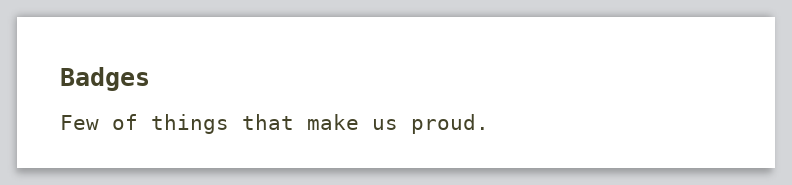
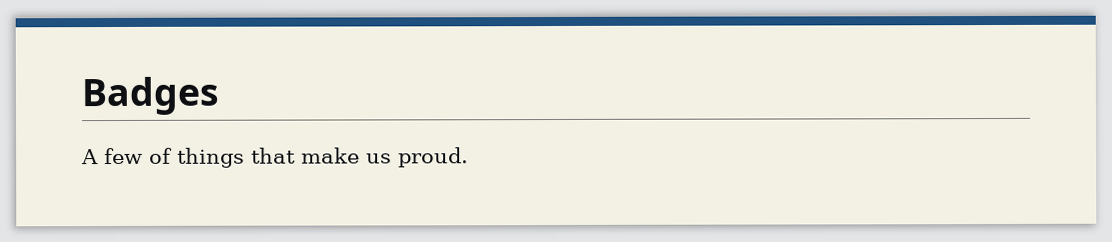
- Few of things that make us proud.
+ A few of things that make us proud.

